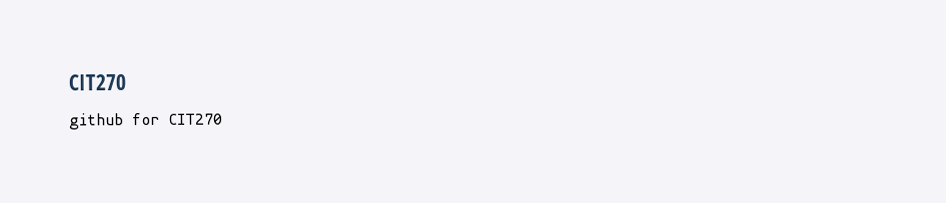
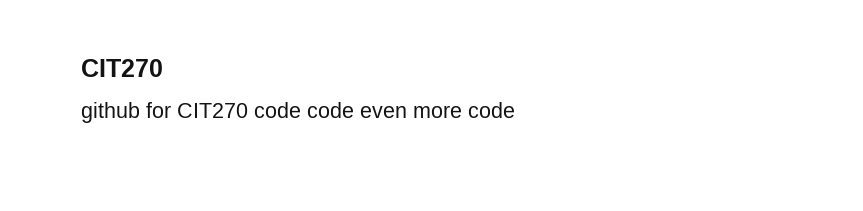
- github for CIT270
+ github for CIT270 code code even more code

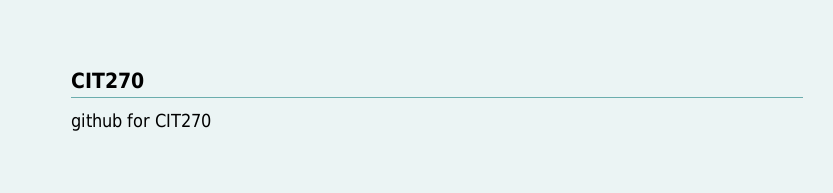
- github for CIT270 code code even more code
+ github for CIT270

